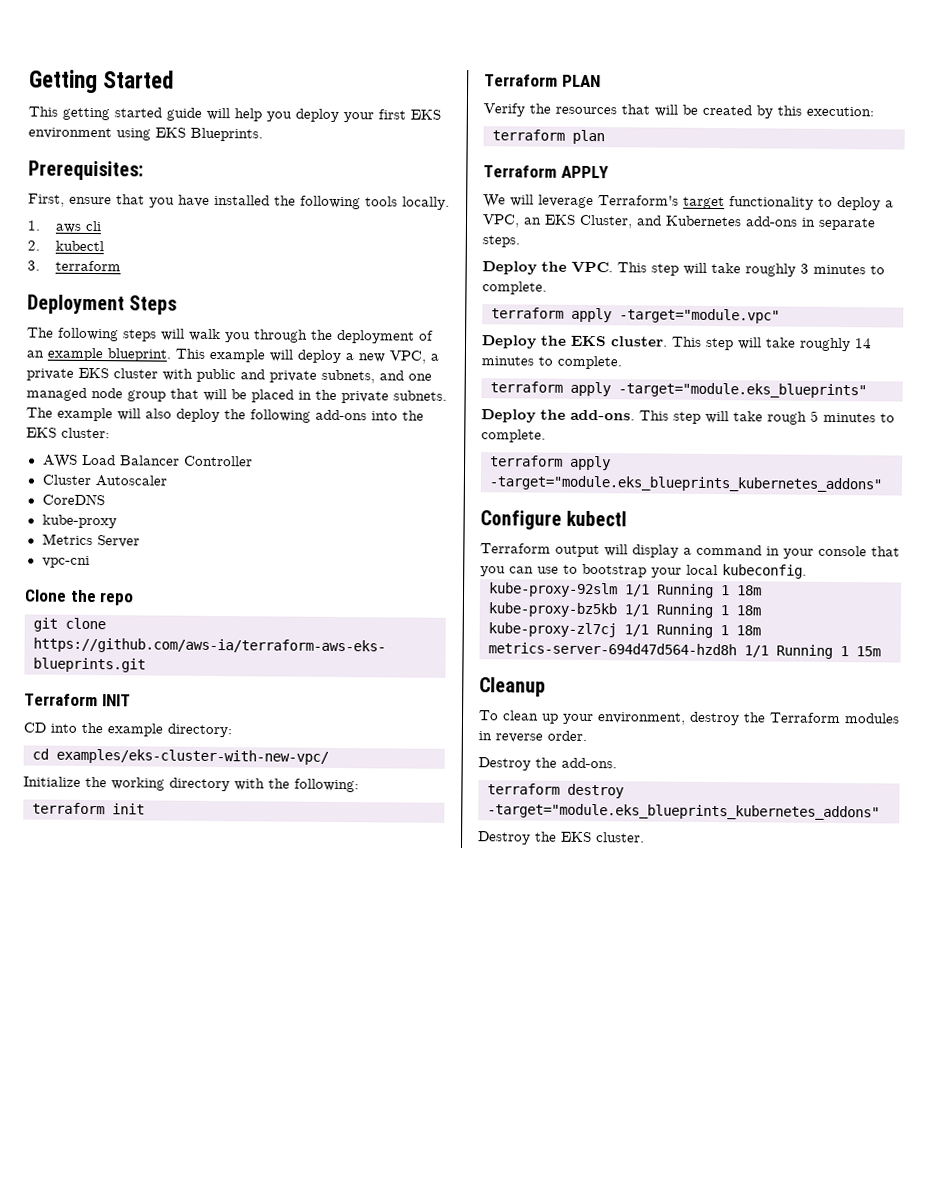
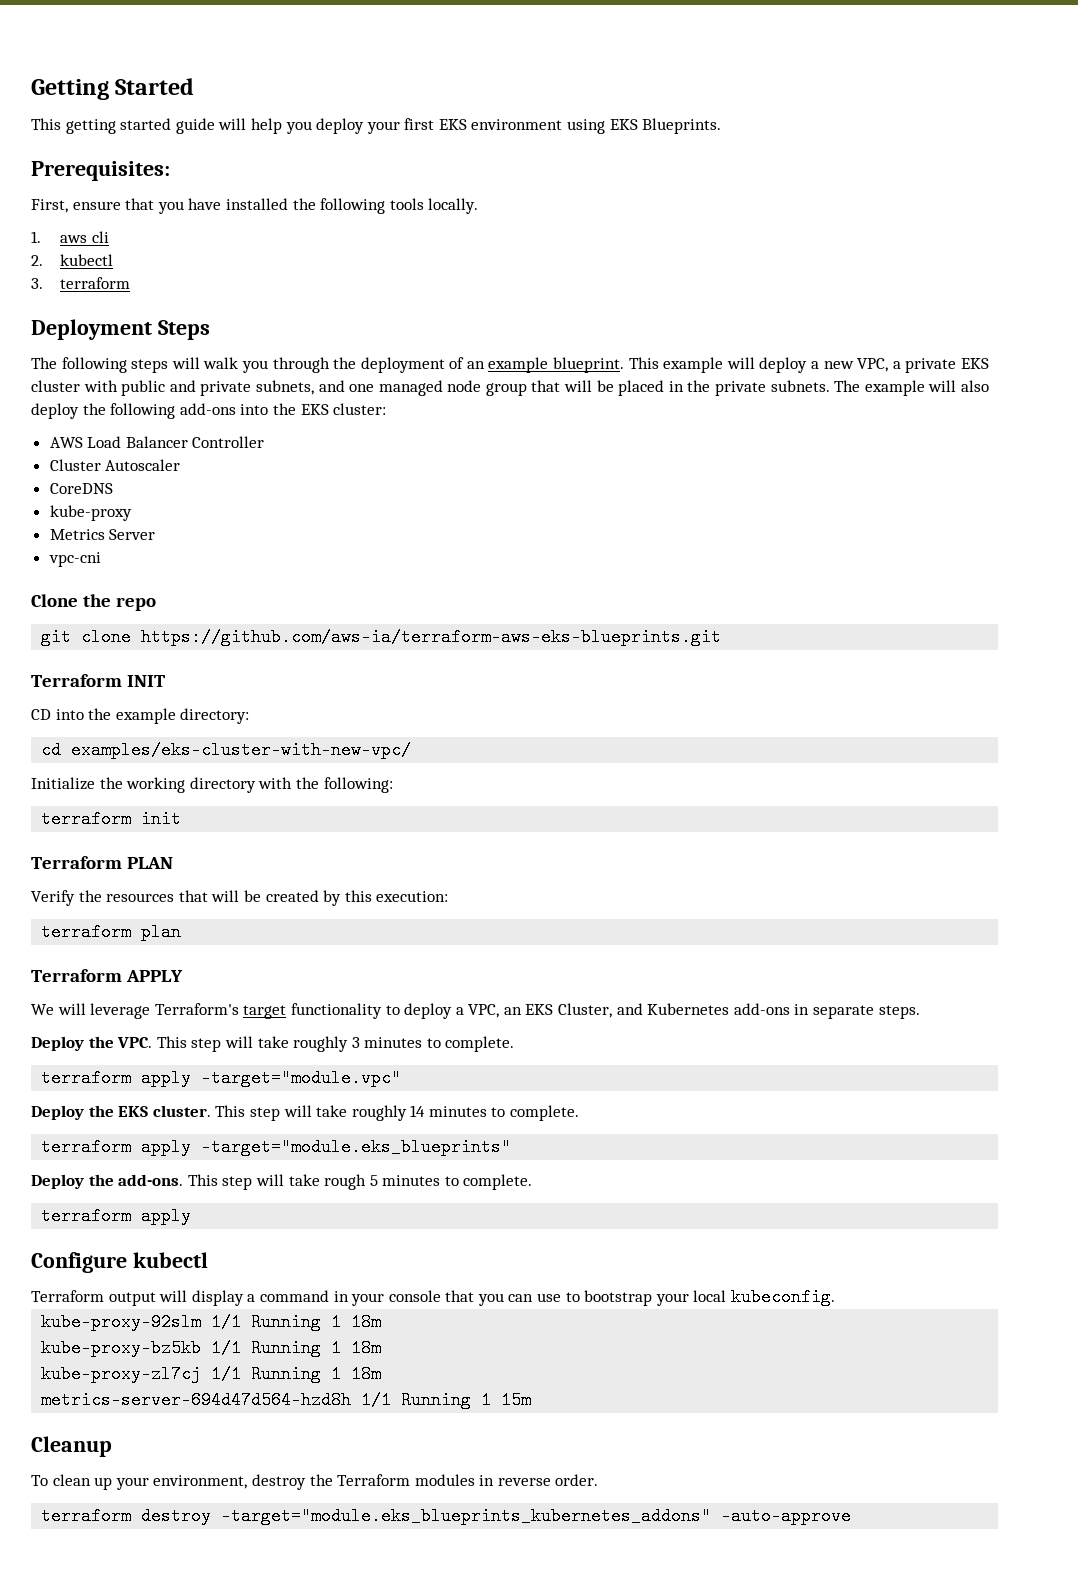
  This step will take rough 5 minutes to complete.
- terraform apply -target="module.eks_blueprints_kubernetes_addons"
+ terraform apply
- Destroy the add-ons.
- terraform destroy -target="module.eks_blueprints_kubernetes_addons"
- Destroy the EKS cluster.
+ terraform destroy -target="module.eks_blueprints_kubernetes_addons" -auto-approve

